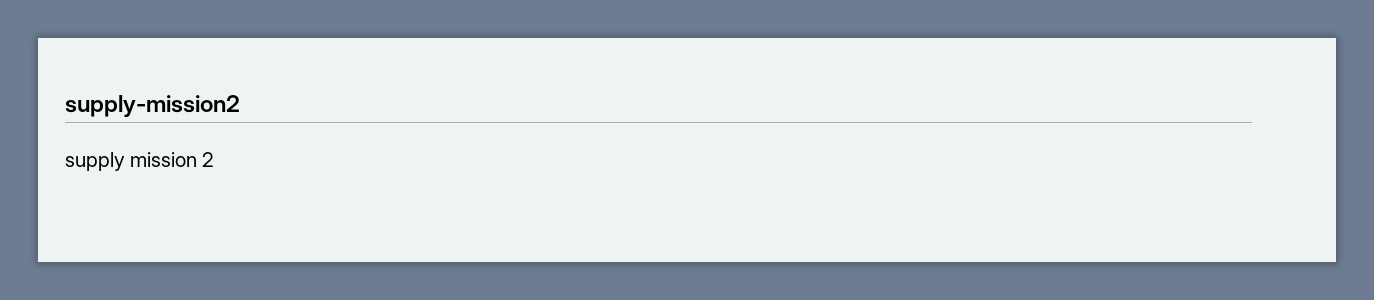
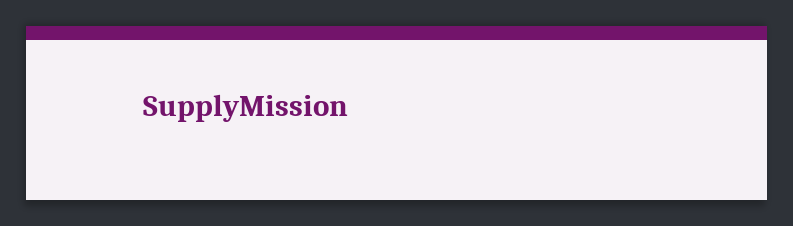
- supply-mission2
- supply mission 2
+ SupplyMission

